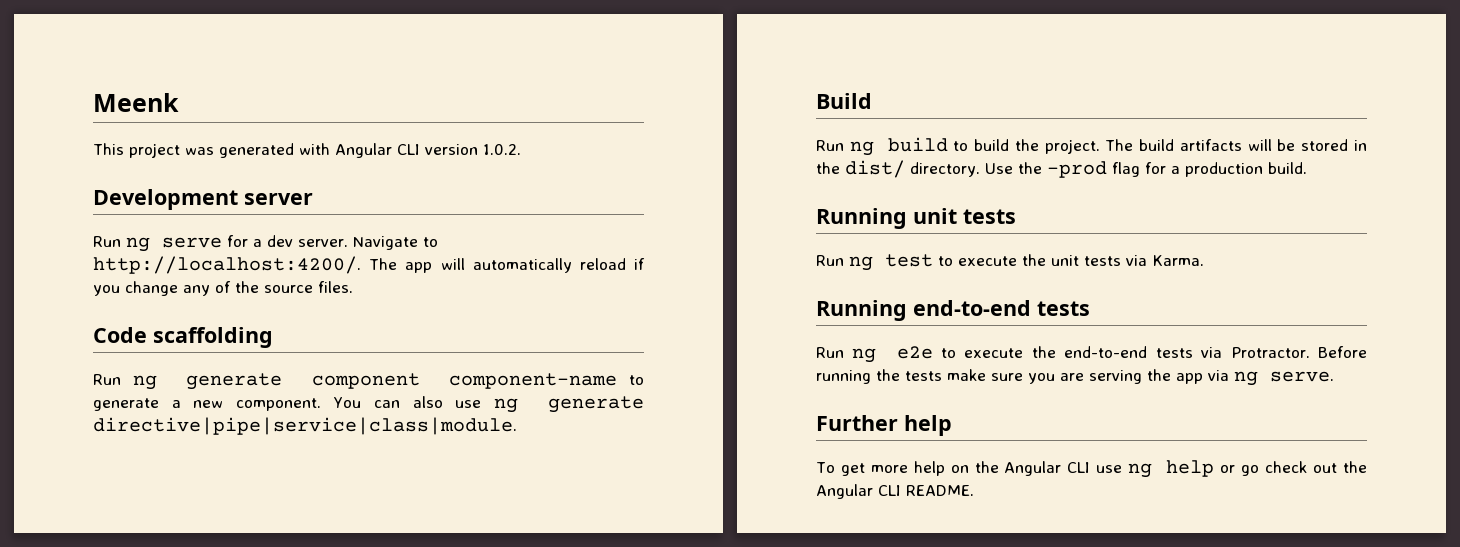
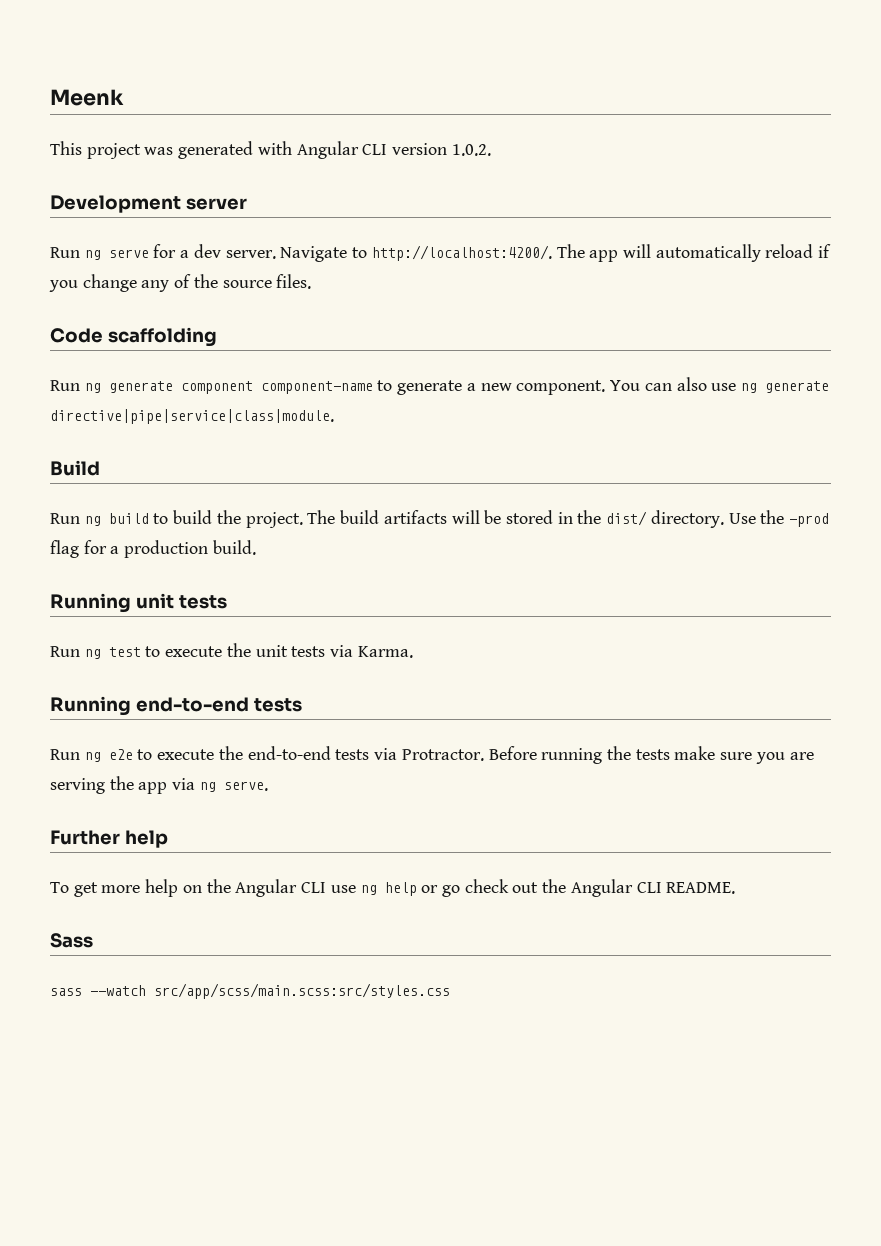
+ Sass
+ sass --watch src/app/scss/main.scss:src/styles.css

